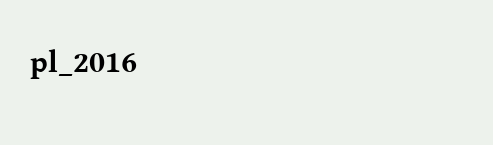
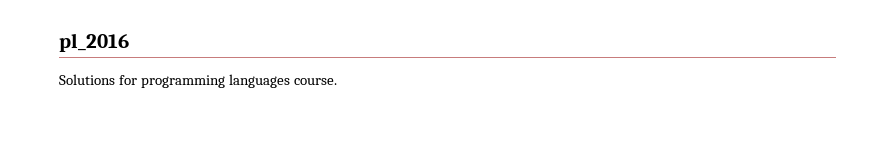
+ Solutions for programming languages course.

